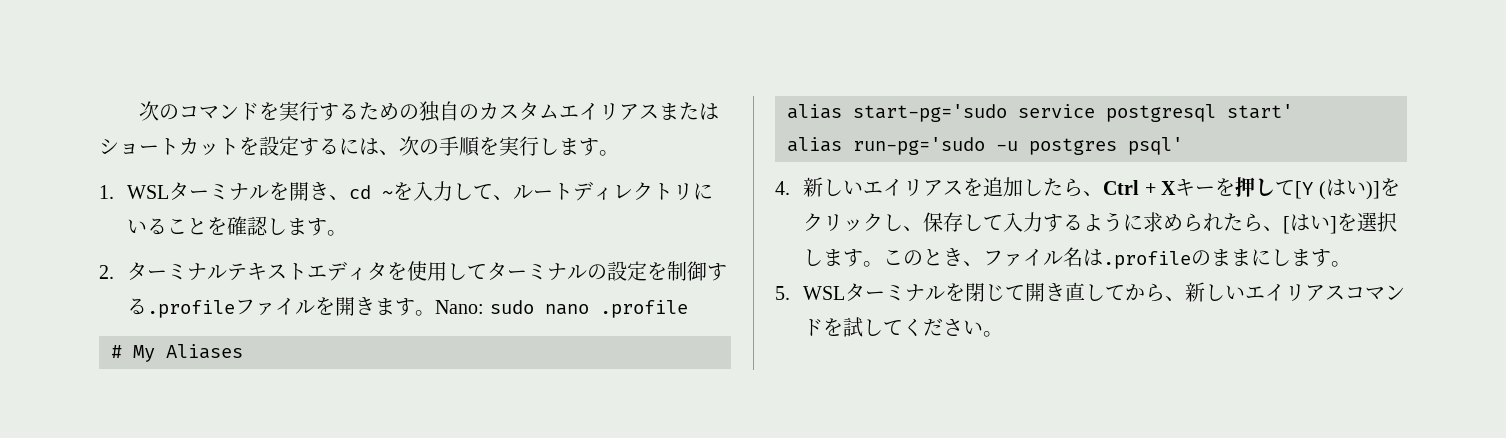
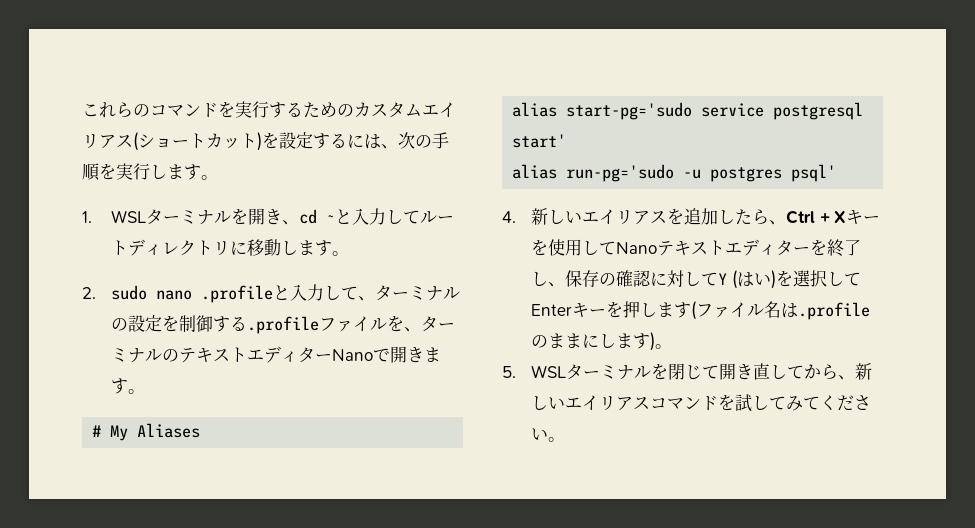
- 次のコマンドを実行するための独自のカスタムエイリアスまたはショートカットを設定するには、次の手順を実行します。
+ これらのコマンドを実行するためのカスタムエイリアス(ショートカット)を設定するには、次の手順を実行します。
- 1. WSLターミナルを開き、cd ~を入力して、ルートディレクトリにいることを確認します。
+ 1. WSLターミナルを開き、cd ~と入力してルートディレクトリに移動します。
- 2.ターミナルテキストエディタを使用してターミナルの設定を制御する.profileファイルを開きます。Nano: sudo nano .profile
+ 2. sudo nano .profileと入力して、ターミナルの設定を制御する.profileファイルを、ターミナルのテキストエディターNanoで開きます。
- 4.新しいエイリアスを追加したら、Ctrl + Xキーを押して[Y (はい)]をクリックし、保存して入力するように求められたら、[はい]を選択します。このとき、ファイル名は.profileのままにします。
+ 4.新しいエイリアスを追加したら、Ctrl + Xキーを使用してNanoテキストエディターを終了し、保存の確認に対してY (はい)を選択してEnterキーを押します(ファイル名は.profileのままにします)。
- 5. WSLターミナルを閉じて開き直してから、新しいエイリアスコマンドを試してください。
+ 5. WSLターミナルを閉じて開き直してから、新しいエイリアスコマンドを試してみてください。

